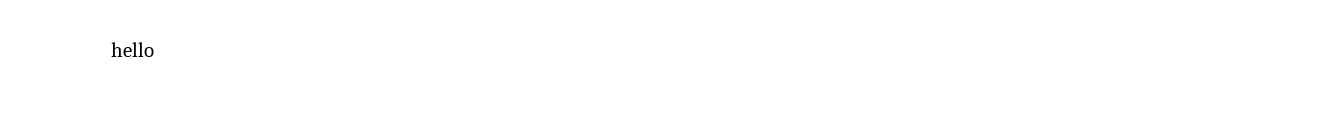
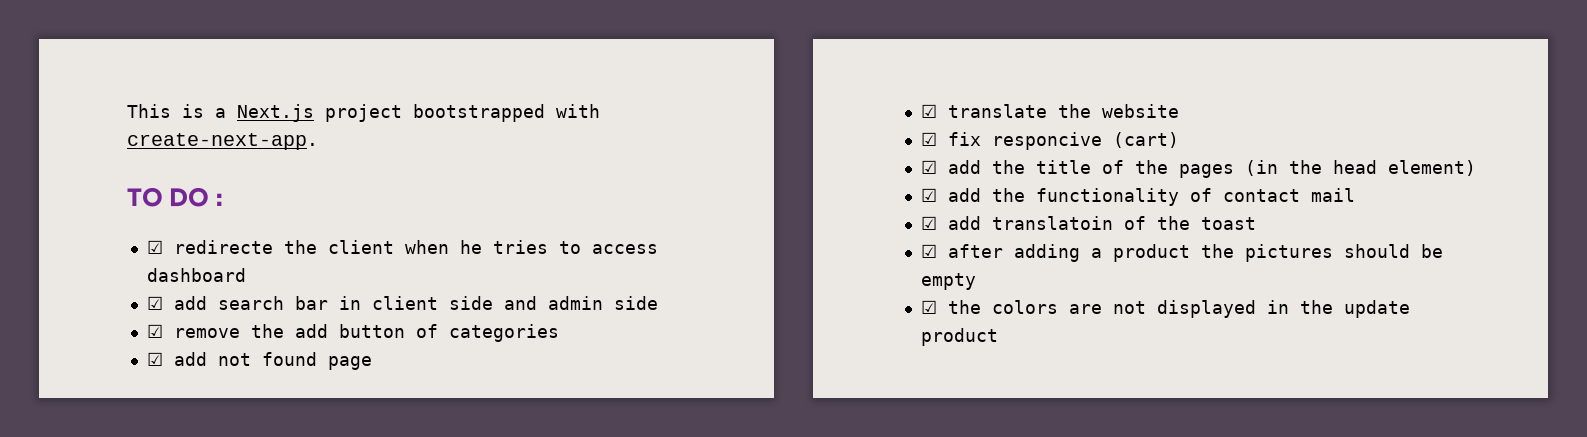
- hello
+ This is a Next.js project bootstrapped with create-next-app.
+ TO DO :
+ ☑ redirecte the client when he tries to access dashboard
+ ☑ add search bar in client side and admin side
+ ☑ remove the add button of categories
+ ☑ add not found page
+ ☑ translate the website
+ ☑ fix responcive (cart)
+ ☑ add the title of the pages (in the head element)
+ ☑ add the functionality of contact mail
+ ☑ add translatoin of the toast
+ ☑ after adding a product the pictures should be empty
+ ☑ the colors are not displayed in the update product

